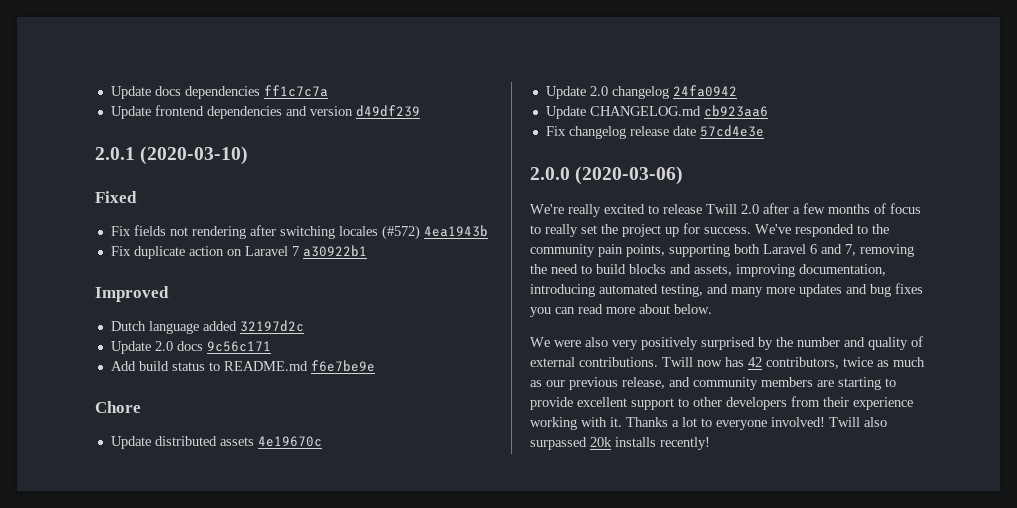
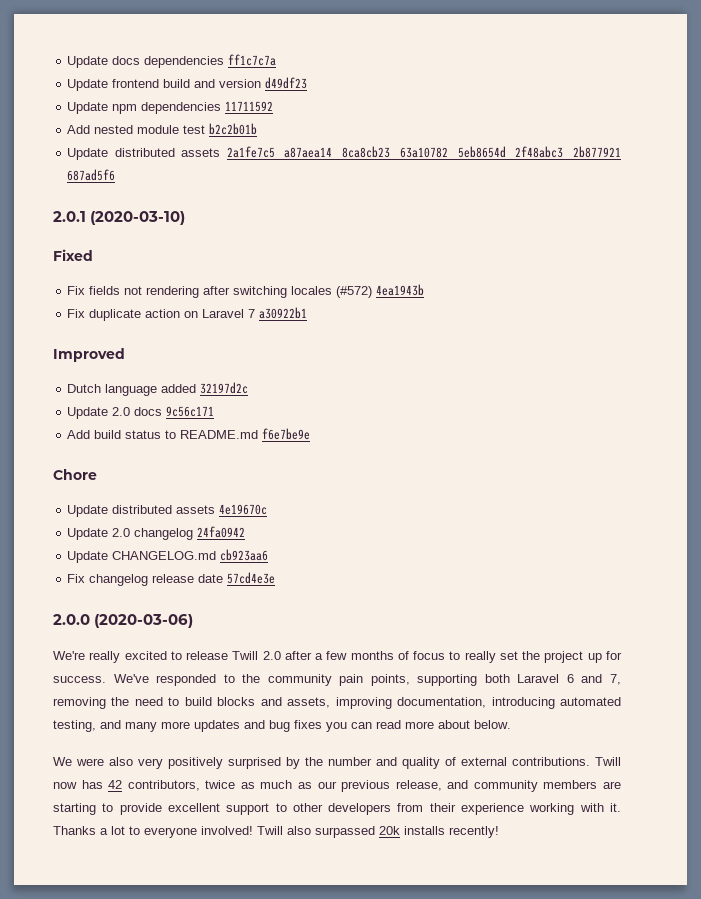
- Update frontend dependencies and version d49df239
+ Update frontend build and version d49df23
+ Update npm dependencies 11711592
+ Add nested module test b2c2b01b
+ Update distributed assets 2a1fe7c5 a87aea14 8ca8cb23 63a10782 5eb8654d 2f48abc3 2b877921 687ad5f6

